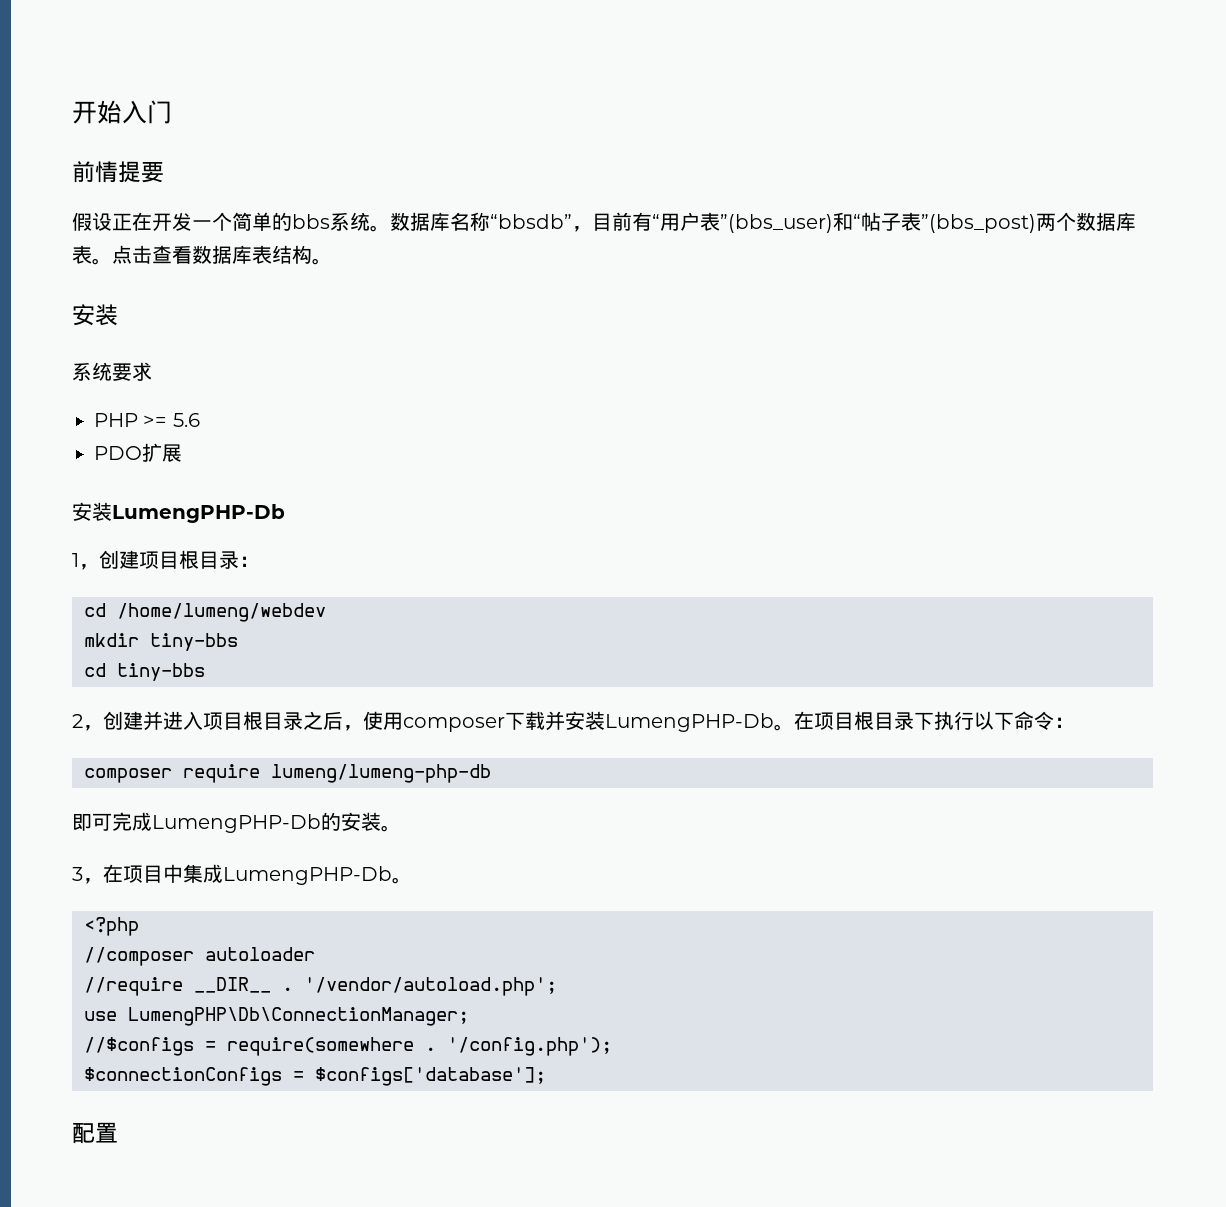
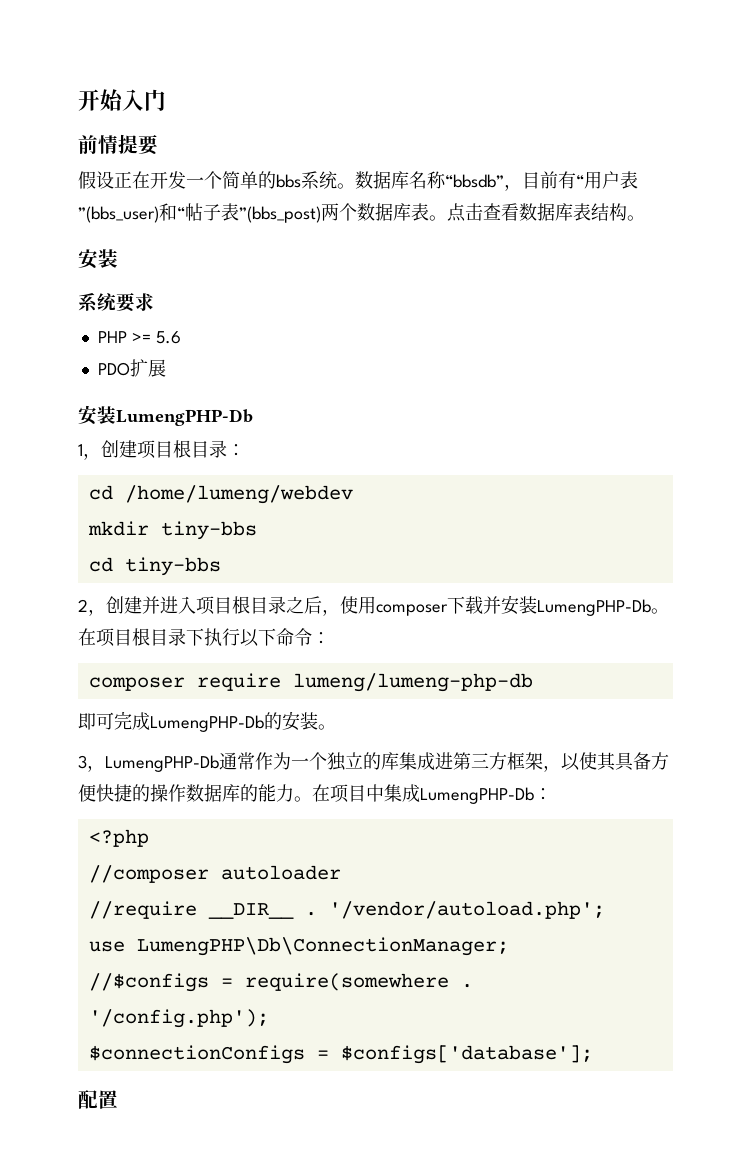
- 3，在项目中集成LumengPHP-Db。
+ 3，LumengPHP-Db通常作为一个独立的库集成进第三方框架，以使其具备方便快捷的操作数据库的能力。在项目中集成LumengPHP-Db：

